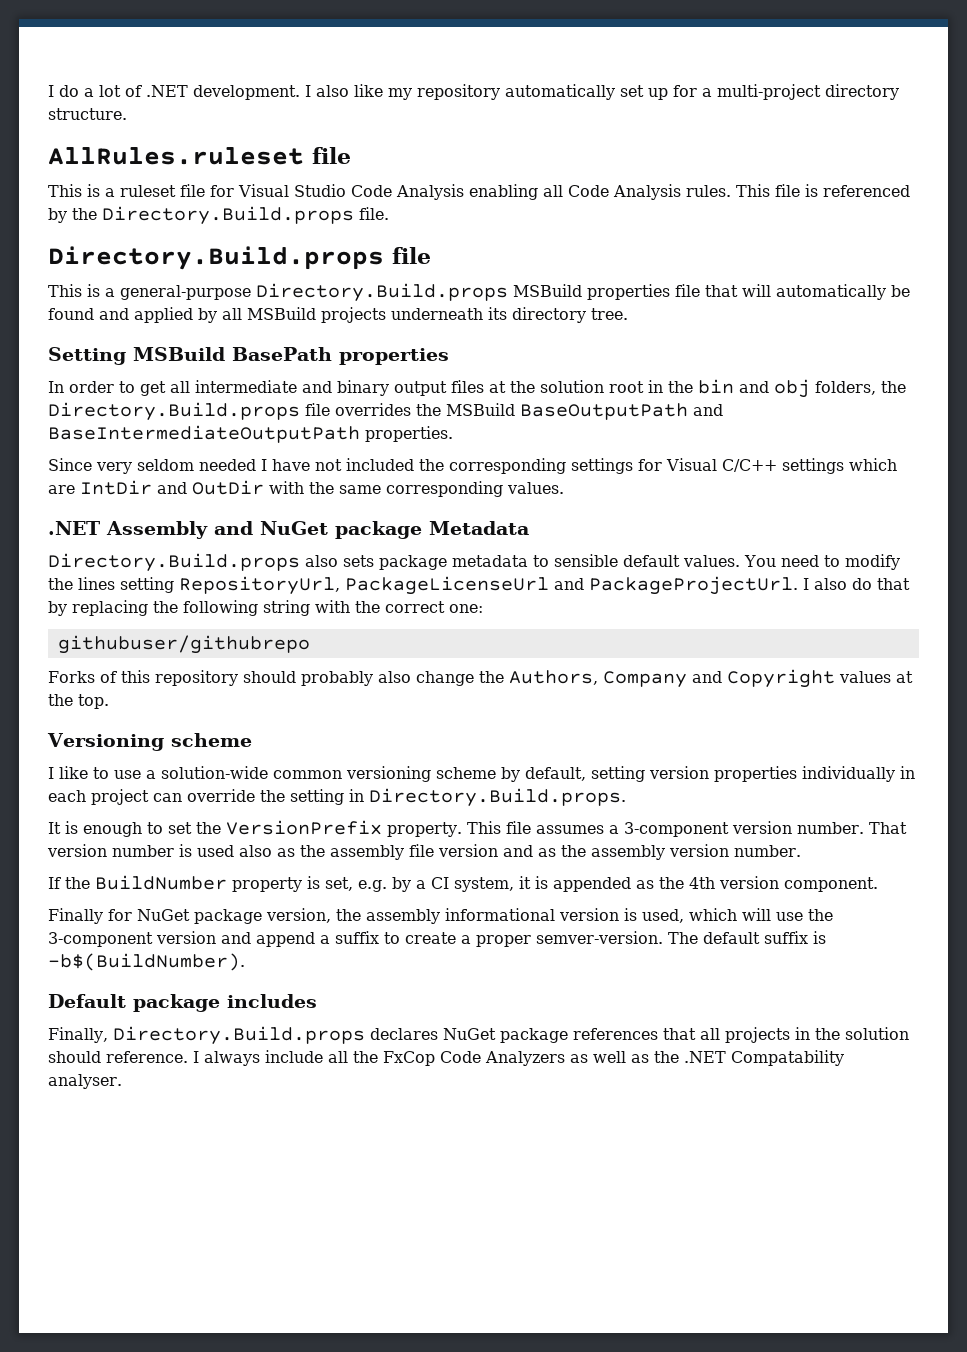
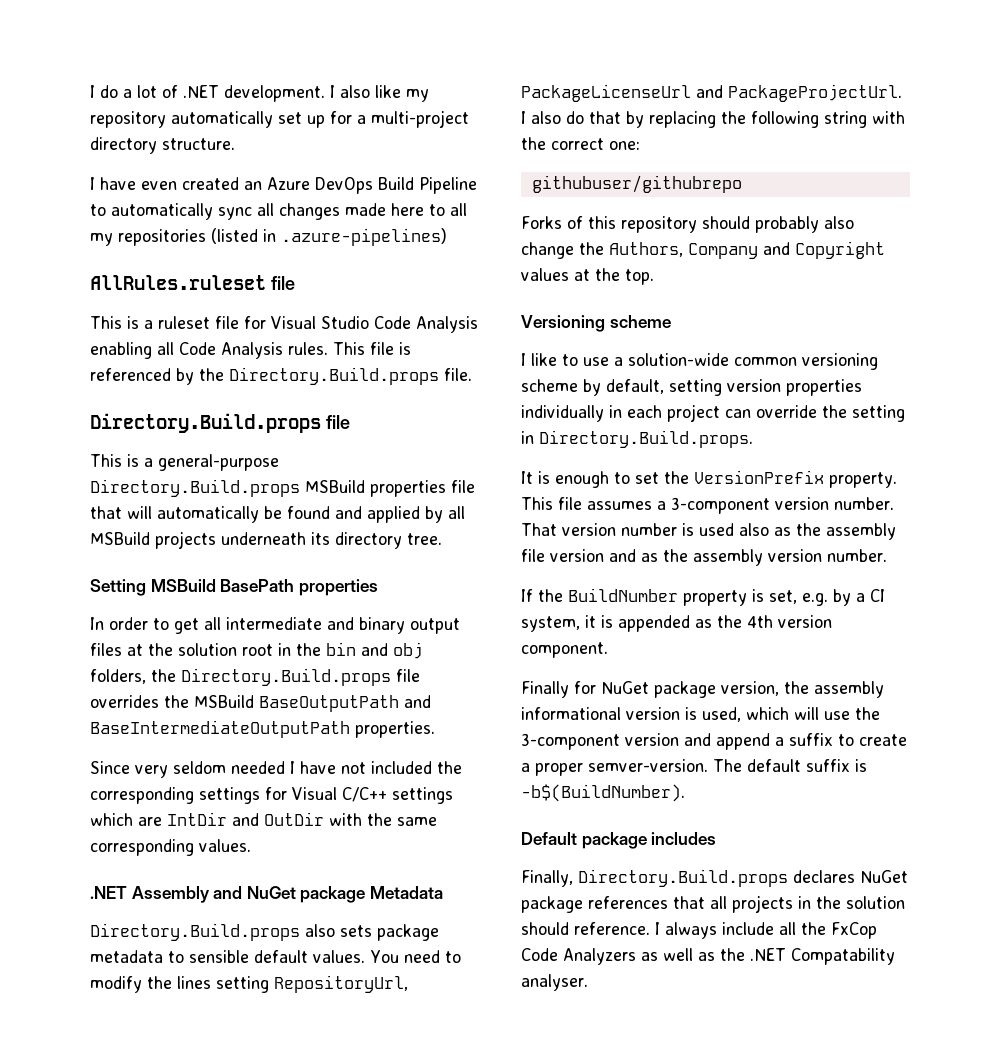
+ I have even created an Azure DevOps Build Pipeline to automatically sync all changes made here to all my repositories (listed in .azure-pipelines)

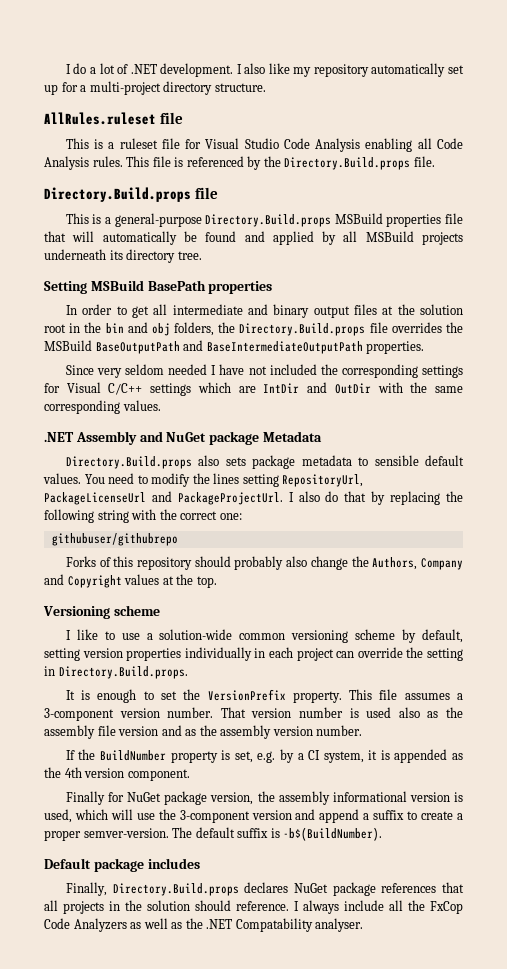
- I have even created an Azure DevOps Build Pipeline to automatically sync all changes made here to all my repositories (listed in .azure-pipelines)

